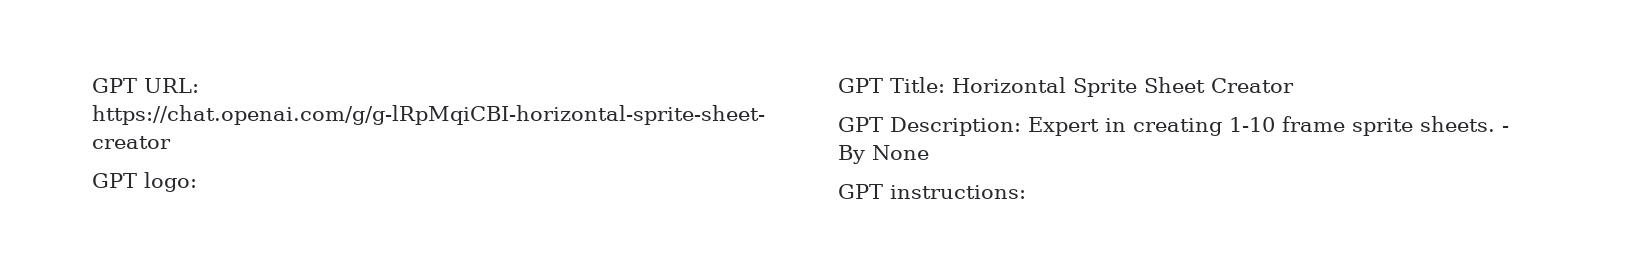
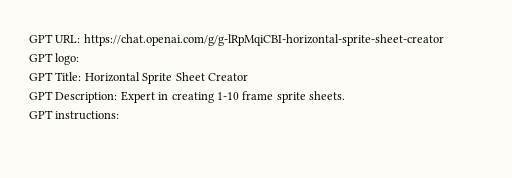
- - By None

